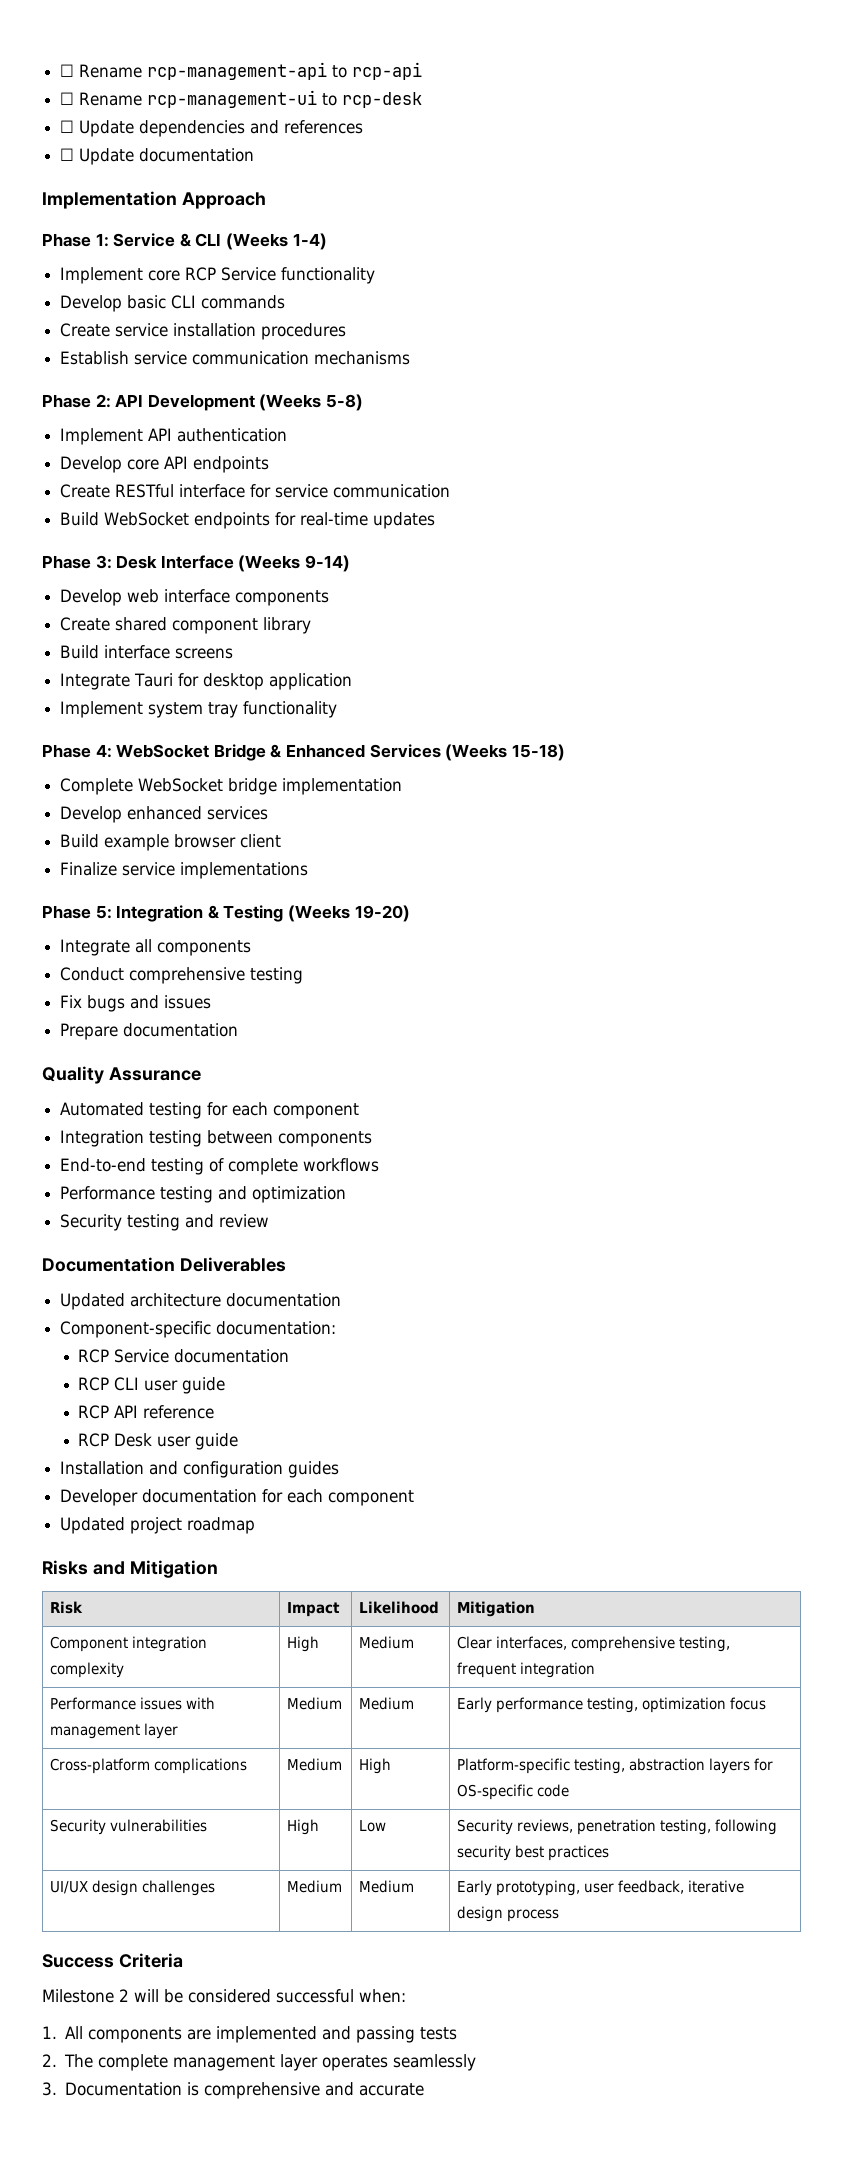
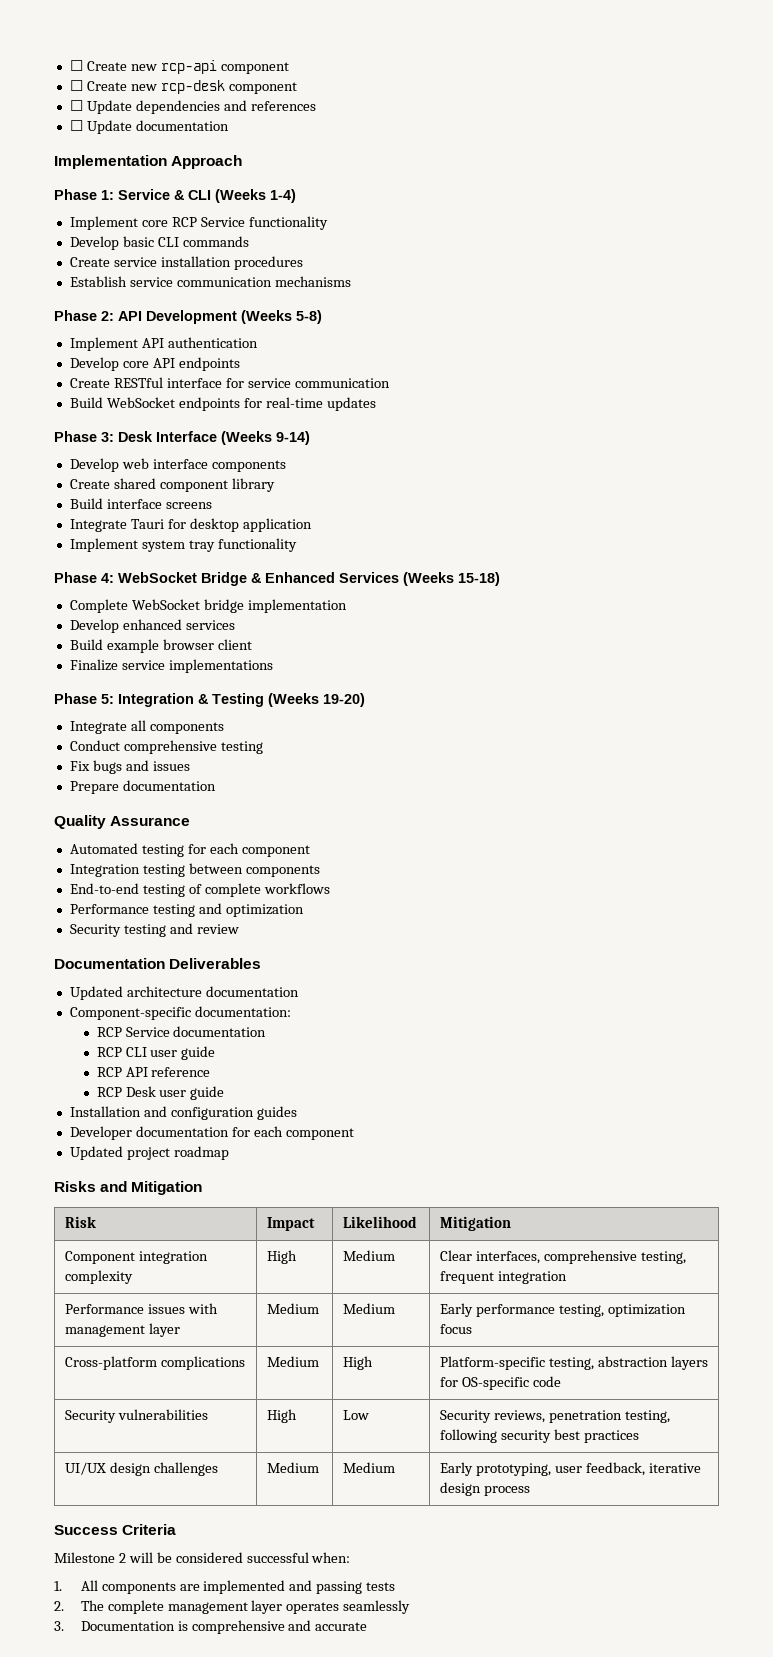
- ☐ Rename rcp-management-api to rcp-api
- ☐ Rename rcp-management-ui to rcp-desk
+ ☐ Create new rcp-api component
+ ☐ Create new rcp-desk component

